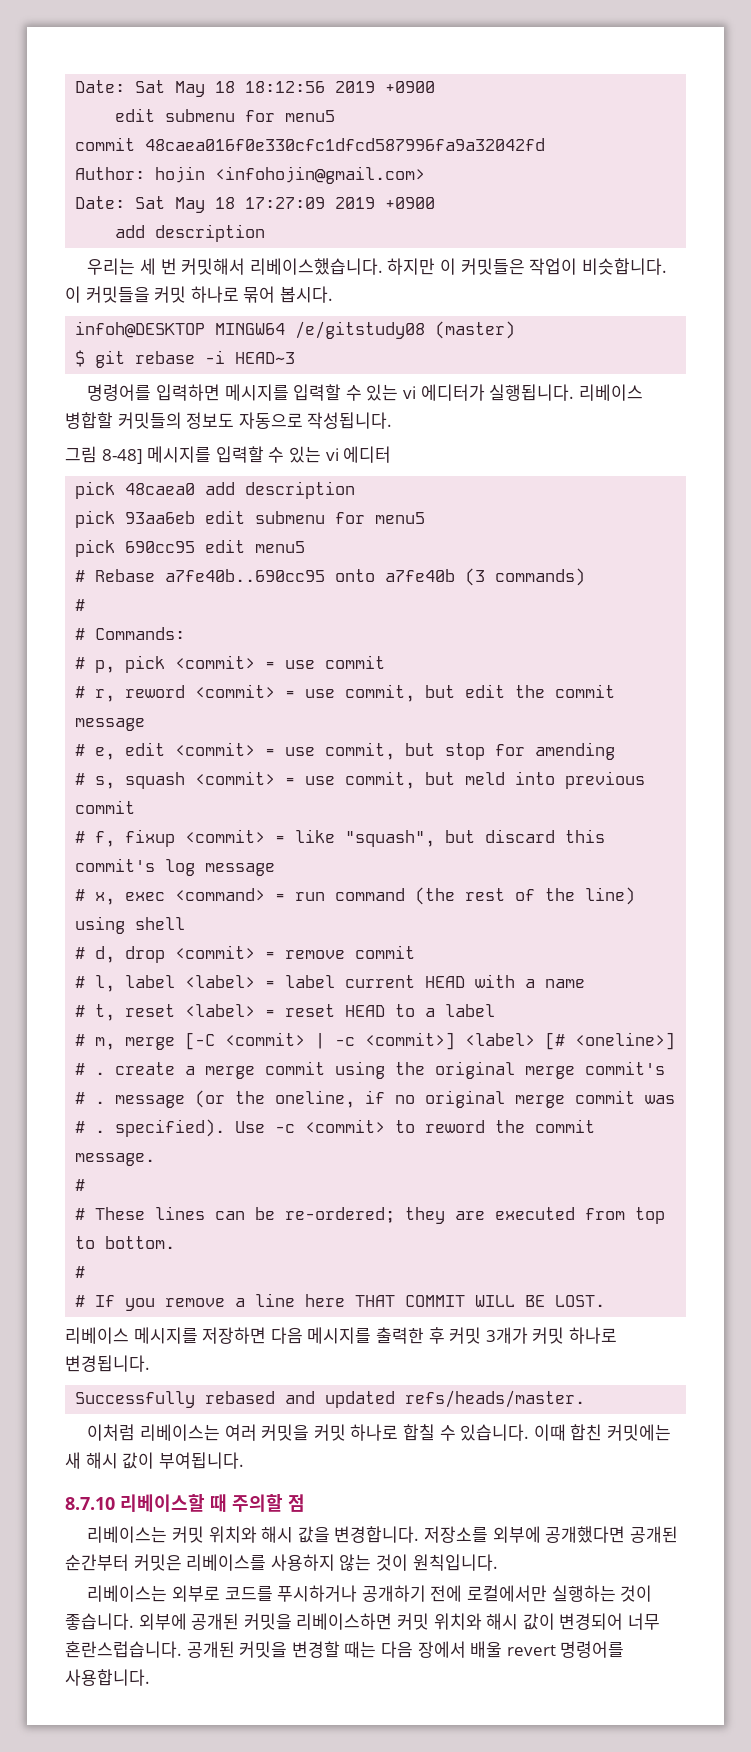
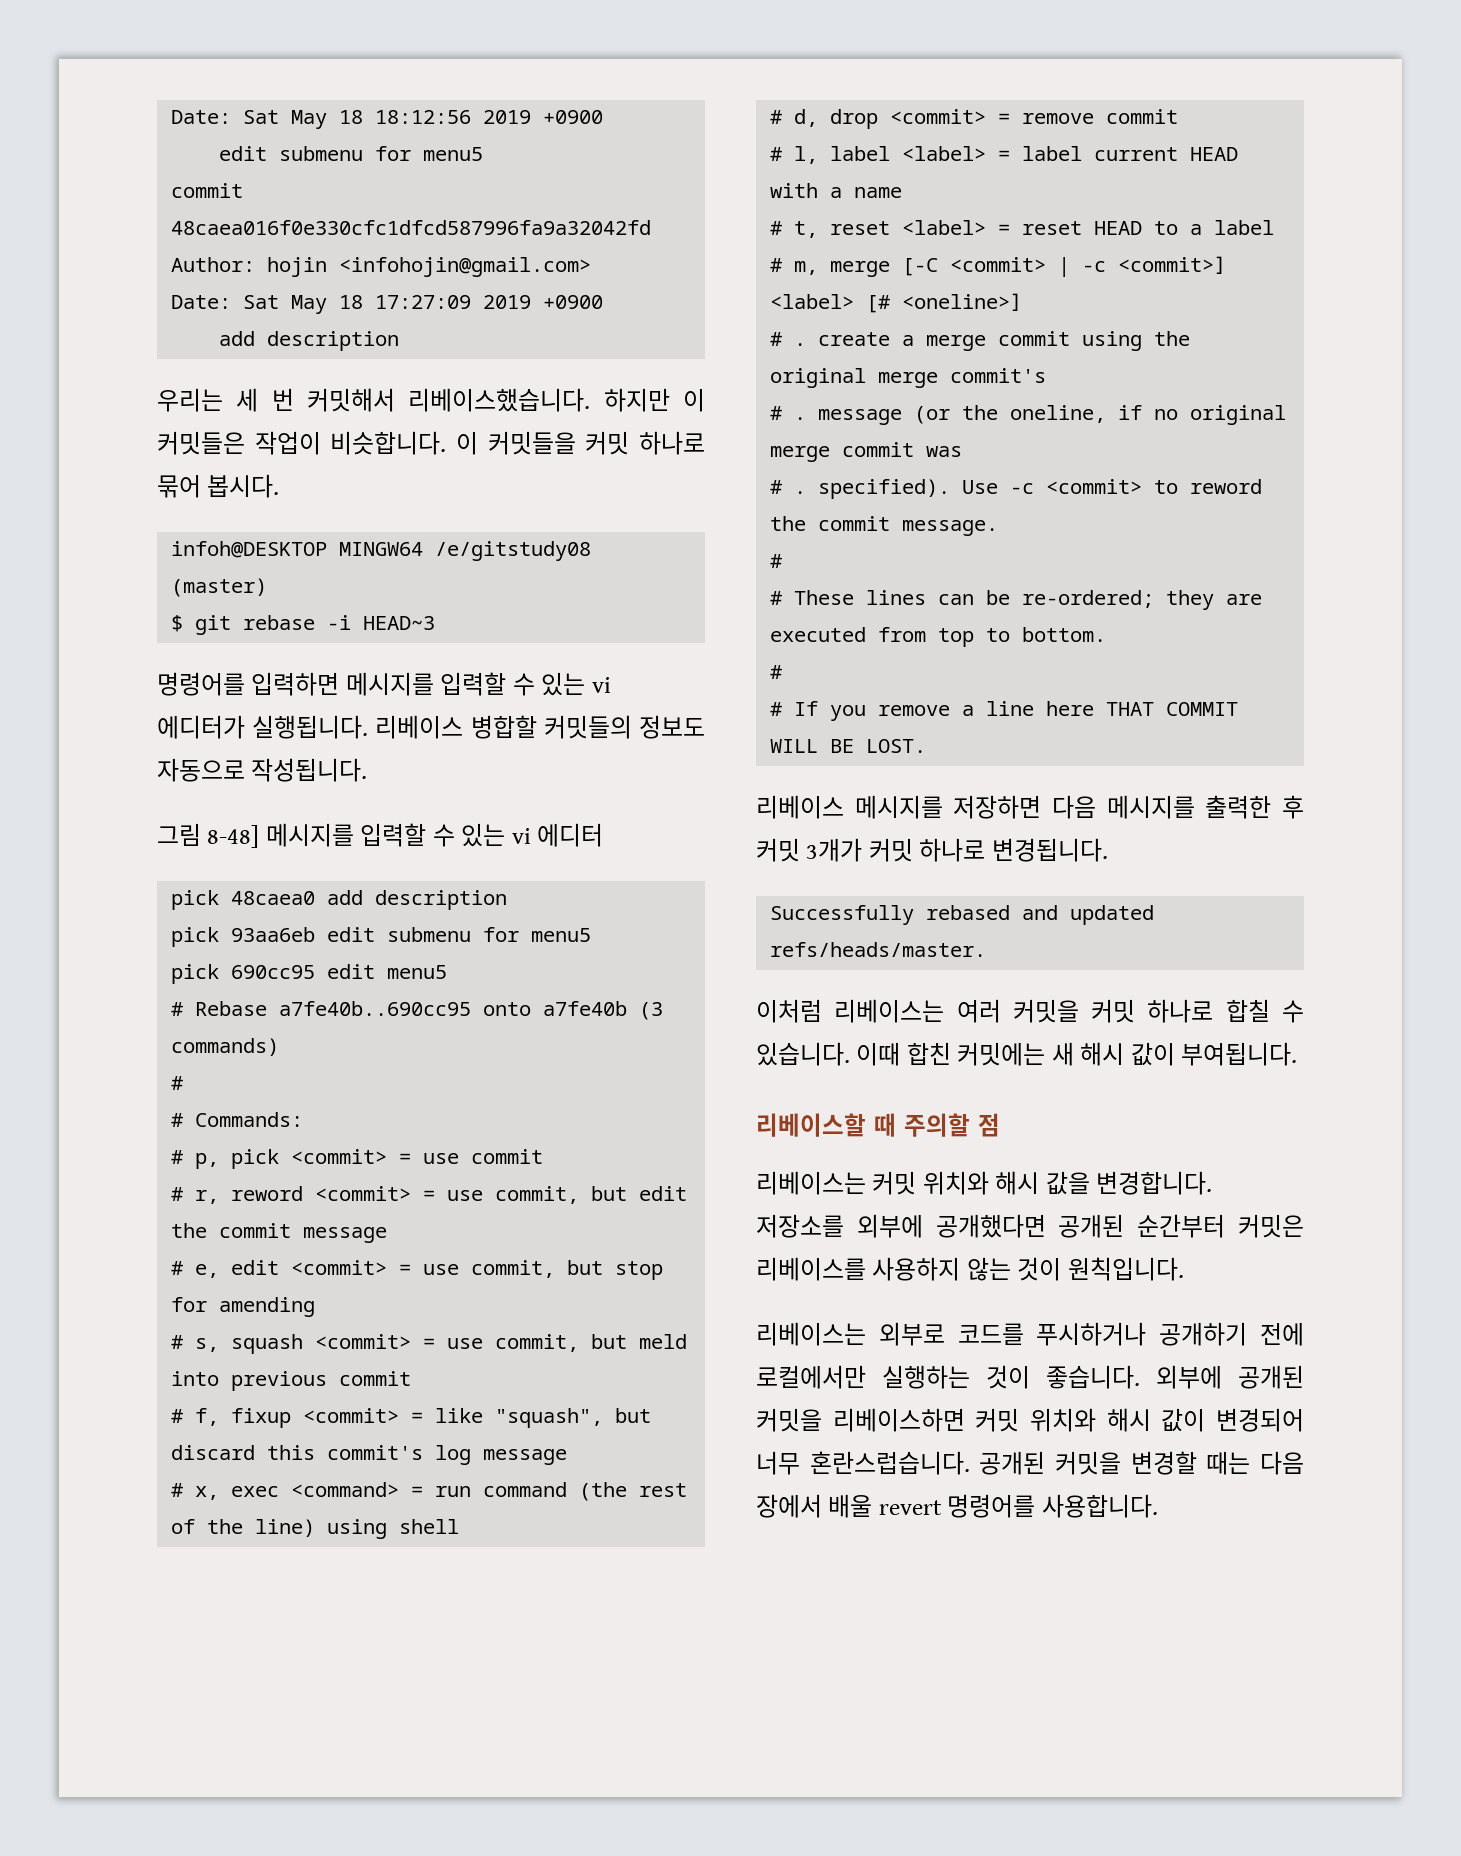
- 8.7.10 리베이스할 때 주의할 점
+ 리베이스할 때 주의할 점

